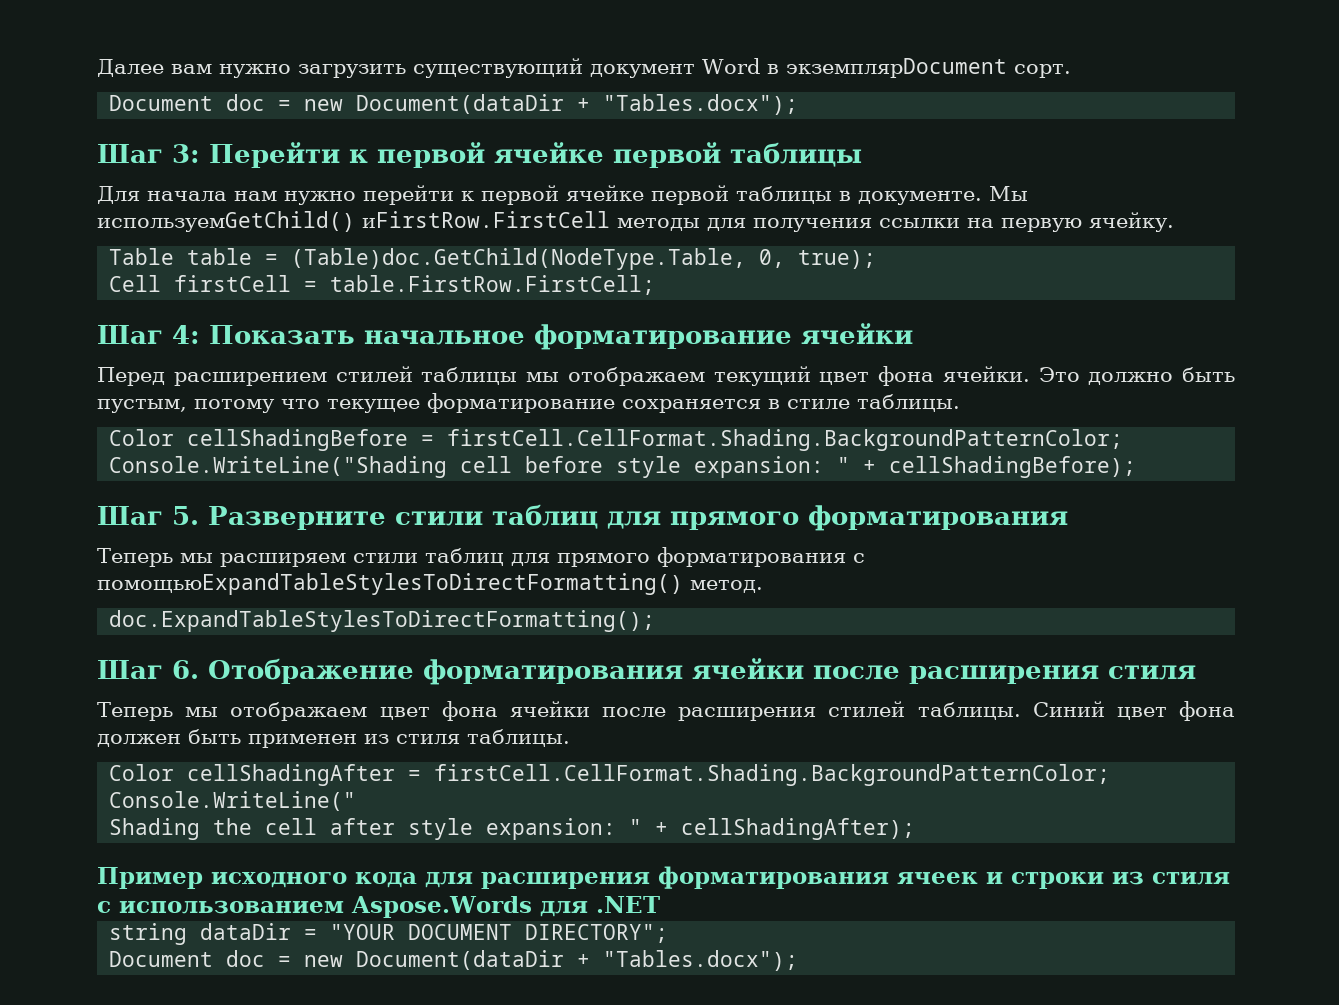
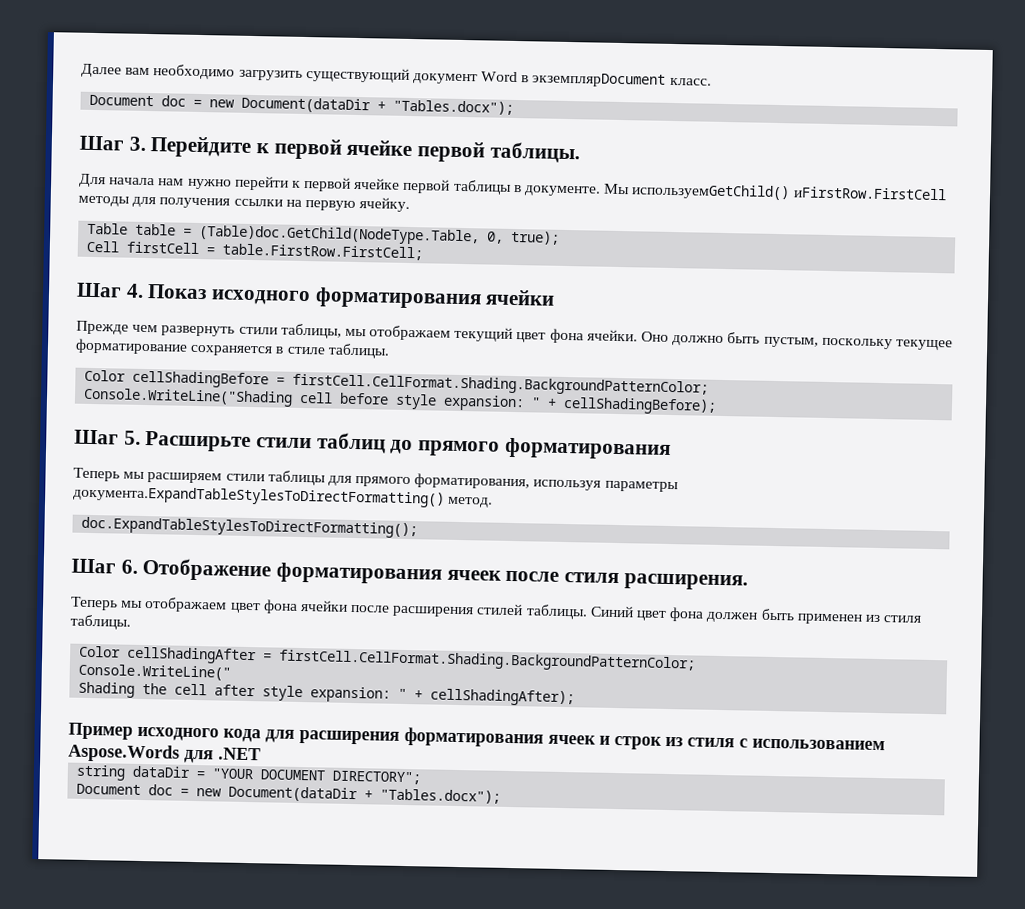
- Далее вам нужно загрузить существующий документ Word в экземплярDocument сорт.
+ Далее вам необходимо загрузить существующий документ Word в экземплярDocument класс.
- Шаг 3: Перейти к первой ячейке первой таблицы
+ Шаг 3. Перейдите к первой ячейке первой таблицы.
- Шаг 4: Показать начальное форматирование ячейки
- Перед расширением стилей таблицы мы отображаем текущий цвет фона ячейки.
+ Шаг 4. Показ исходного форматирования ячейки
+ Прежде чем развернуть стили таблицы, мы отображаем текущий цвет фона ячейки.
- Это должно быть пустым, потому что текущее форматирование сохраняется в стиле таблицы.
+ Оно должно быть пустым, поскольку текущее форматирование сохраняется в стиле таблицы.
- Шаг 5. Разверните стили таблиц для прямого форматирования
+ Шаг 5. Расширьте стили таблиц до прямого форматирования
- Теперь мы расширяем стили таблиц для прямого форматирования с помощьюExpandTableStylesToDirectFormatting() метод.
+ Теперь мы расширяем стили таблицы для прямого форматирования, используя параметры документа.ExpandTableStylesToDirectFormatting() метод.
- Шаг 6. Отображение форматирования ячейки после расширения стиля
+ Шаг 6. Отображение форматирования ячеек после стиля расширения.
- Пример исходного кода для расширения форматирования ячеек и строки из стиля с использованием Aspose.Words для .NET
+ Пример исходного кода для расширения форматирования ячеек и строк из стиля с использованием Aspose.Words для .NET

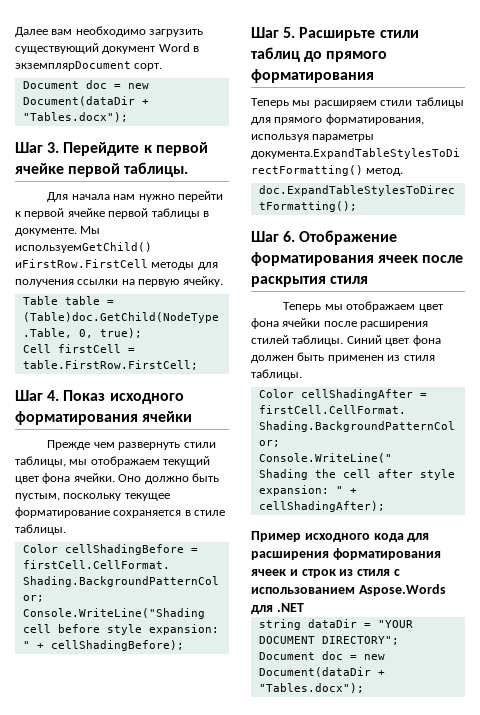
- Далее вам необходимо загрузить существующий документ Word в экземплярDocument класс.
+ Далее вам необходимо загрузить существующий документ Word в экземплярDocument сорт.
- Шаг 6. Отображение форматирования ячеек после стиля расширения.
+ Шаг 6. Отображение форматирования ячеек после раскрытия стиля

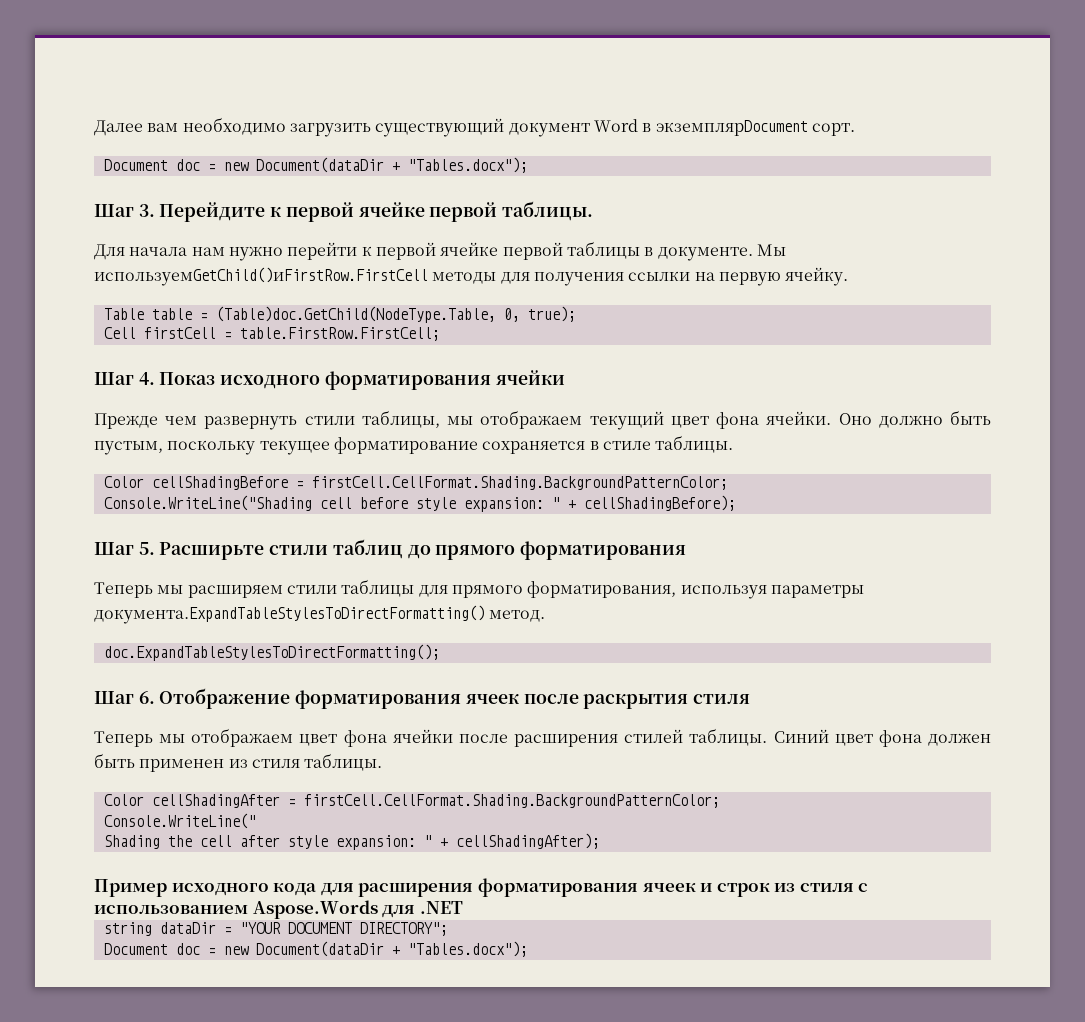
- Мы используемGetChild() иFirstRow.FirstCell методы для получения ссылки на первую ячейку.
+ Мы используемGetChild()иFirstRow.FirstCell методы для получения ссылки на первую ячейку.

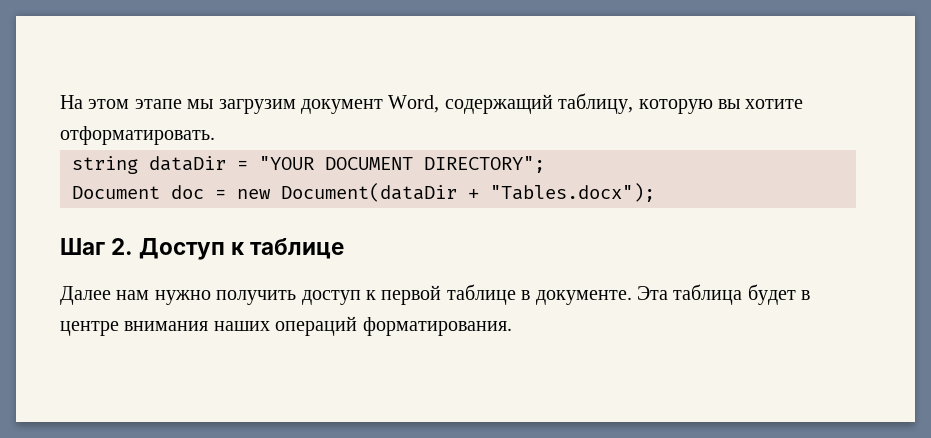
- Далее вам необходимо загрузить существующий документ Word в экземплярDocument сорт.
- Document doc = new Document(dataDir + "Tables.docx");
- Шаг 3. Перейдите к первой ячейке первой таблицы.
- Для начала нам нужно перейти к первой ячейке первой таблицы в документе. Мы используемGetChild()иFirstRow.FirstCell методы для получения ссылки на первую ячейку.
- Table table = (Table)doc.GetChild(NodeType.Table, 0, true);
- Cell firstCell = table.FirstRow.FirstCell;
- Шаг 4. Показ исходного форматирования ячейки
- Прежде чем развернуть стили таблицы, мы отображаем текущий цвет фона ячейки. Оно должно быть пустым, поскольку текущее форматирование сохраняется в стиле таблицы.
- Color cellShadingBefore = firstCell.CellFormat.Shading.BackgroundPatternColor;
- Console.WriteLine("Shading cell before style expansion: " + cellShadingBefore);
- Шаг 5. Расширьте стили таблиц до прямого форматирования
- Теперь мы расширяем стили таблицы для прямого форматирования, используя параметры документа.ExpandTableStylesToDirectFormatting() метод.
- doc.ExpandTableStylesToDirectFormatting();
- Шаг 6. Отображение форматирования ячеек после раскрытия стиля
- Теперь мы отображаем цвет фона ячейки после расширения стилей таблицы. Синий цвет фона должен быть применен из стиля таблицы.
- Color cellShadingAfter = firstCell.CellFormat.Shading.BackgroundPatternColor;
- Console.WriteLine("
- Shading the cell after style expansion: " + cellShadingAfter);
- Пример исходного кода для расширения форматирования ячеек и строк из стиля с использованием Aspose.Words для .NET
+ На этом этапе мы загрузим документ Word, содержащий таблицу, которую вы хотите отформатировать.
+ Шаг 2. Доступ к таблице
+ Далее нам нужно получить доступ к первой таблице в документе. Эта таблица будет в центре внимания наших операций форматирования.

